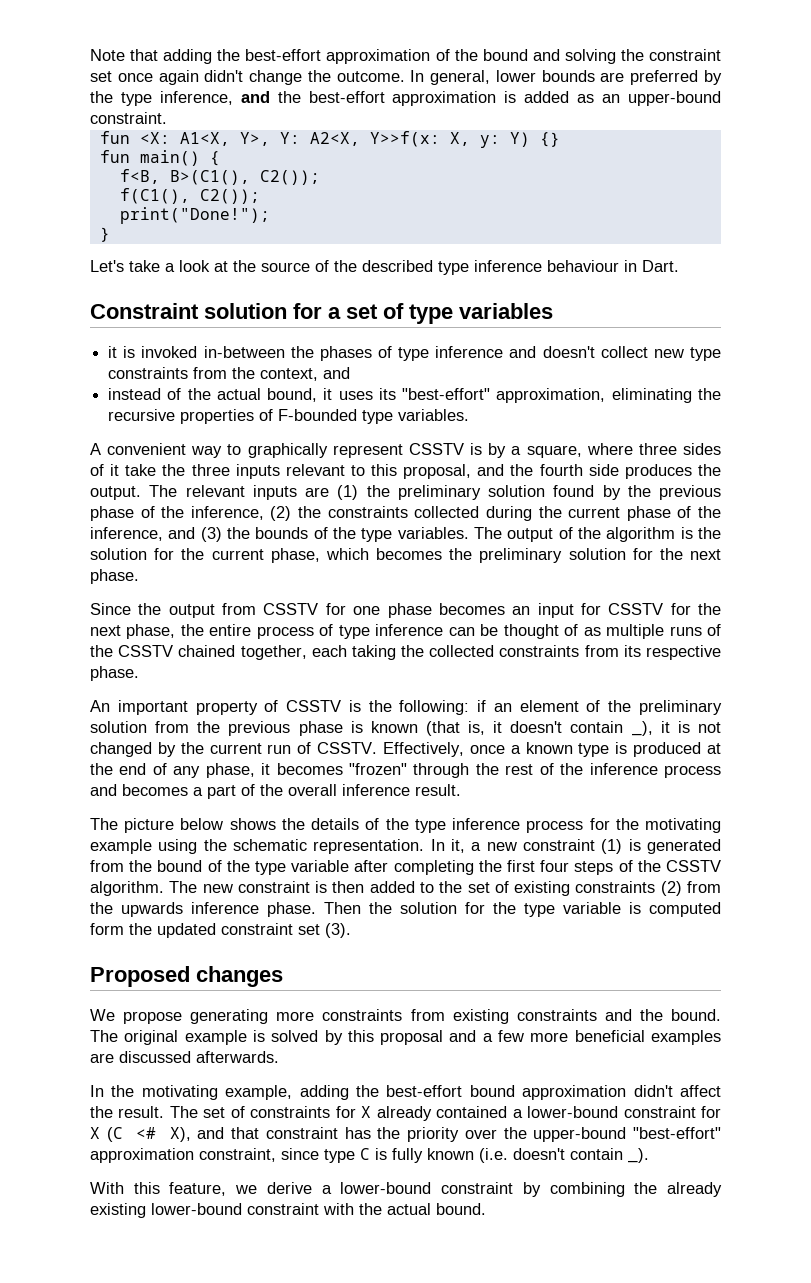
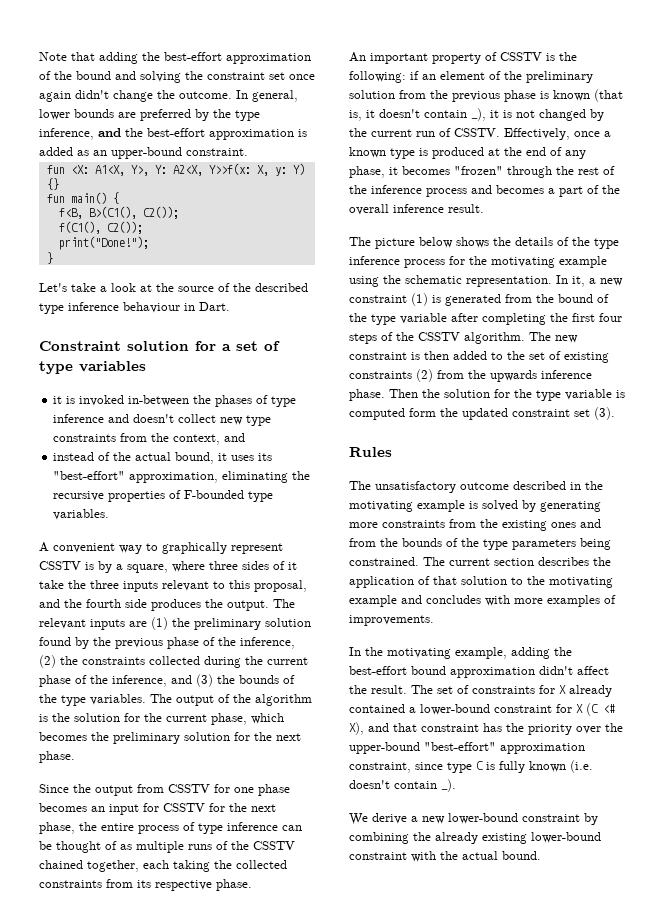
- Proposed changes
- We propose generating more constraints from existing constraints and the bound. The original example is solved by this proposal and a few more beneficial examples are discussed afterwards.
+ Rules
+ The unsatisfactory outcome described in the motivating example is solved by generating more constraints from the existing ones and from the bounds of the type parameters being constrained. The current section describes the application of that solution to the motivating example and concludes with more examples of improvements.
- With this feature, we derive a lower-bound constraint by combining the already existing lower-bound constraint with the actual bound.
+ We derive a new lower-bound constraint by combining the already existing lower-bound constraint with the actual bound.

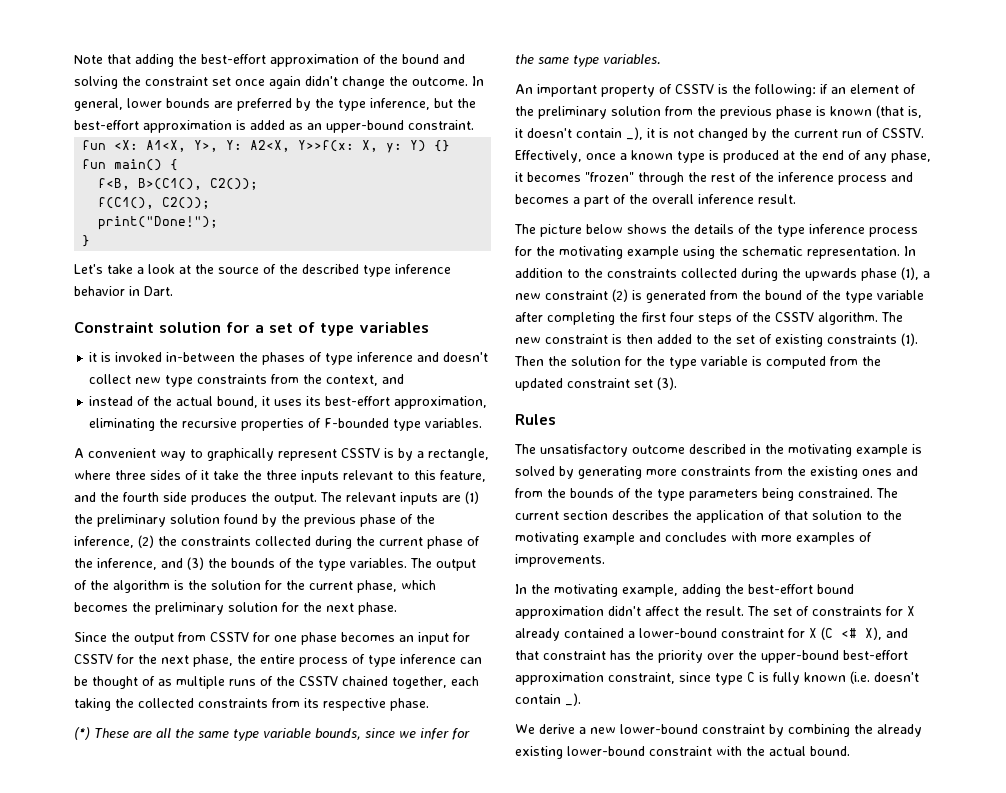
- In general, lower bounds are preferred by the type inference, and the best-effort approximation is added as an upper-bound constraint.
+ In general, lower bounds are preferred by the type inference, but the best-effort approximation is added as an upper-bound constraint.
- Let's take a look at the source of the described type inference behaviour in Dart.
+ Let's take a look at the source of the described type inference behavior in Dart.
- instead of the actual bound, it uses its "best-effort" approximation, eliminating the recursive properties of F-bounded type variables.
+ instead of the actual bound, it uses its best-effort approximation, eliminating the recursive properties of F-bounded type variables.
- A convenient way to graphically represent CSSTV is by a square, where three sides of it take the three inputs relevant to this proposal, and the fourth side produces the output.
+ A convenient way to graphically represent CSSTV is by a rectangle, where three sides of it take the three inputs relevant to this feature, and the fourth side produces the output.
+ (*) These are all the same type variable bounds, since we infer for the same type variables.
- In it, a new constraint (1) is generated from the bound of the type variable after completing the first four steps of the CSSTV algorithm.
+ In addition to the constraints collected during the upwards phase (1), a new constraint (2) is generated from the bound of the type variable after completing the first four steps of the CSSTV algorithm.
- The new constraint is then added to the set of existing constraints (2) from the upwards inference phase.
+ The new constraint is then added to the set of existing constraints (1).
- Then the solution for the type variable is computed form the updated constraint set (3).
+ Then the solution for the type variable is computed from the updated constraint set (3).
- The set of constraints for X already contained a lower-bound constraint for X (C <# X), and that constraint has the priority over the upper-bound "best-effort" approximation constraint, since type C is fully known (i.e. doesn't contain _).
+ The set of constraints for X already contained a lower-bound constraint for X (C <# X), and that constraint has the priority over the upper-bound best-effort approximation constraint, since type C is fully known (i.e. doesn't contain _).

